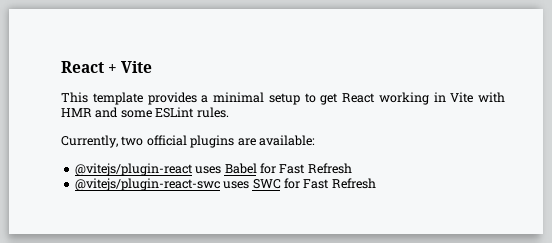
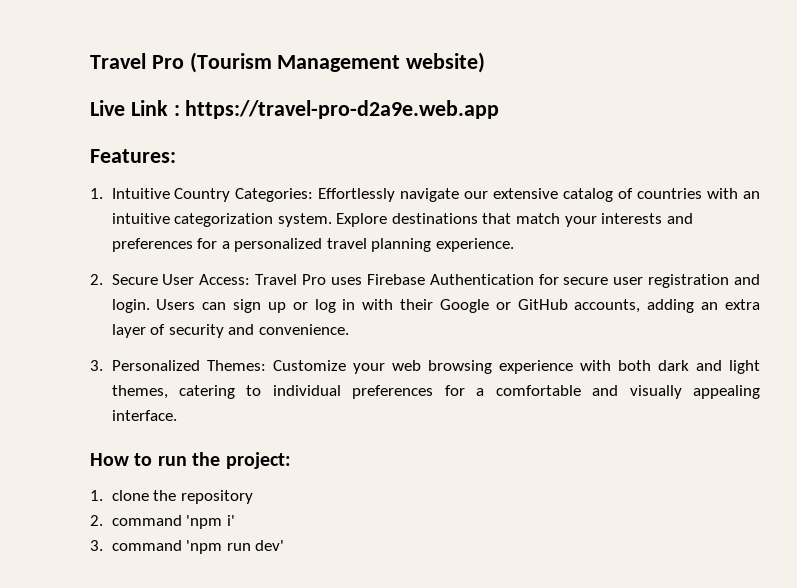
- React + Vite
- This template provides a minimal setup to get React working in Vite with HMR and some ESLint rules.
- Currently, two official plugins are available:
- @vitejs/plugin-react uses Babel for Fast Refresh
- @vitejs/plugin-react-swc uses SWC for Fast Refresh
+ Travel Pro (Tourism Management website)
+ Live Link : https://travel-pro-d2a9e.web.app
+ Features:
+ 1. Intuitive Country Categories: Effortlessly navigate our extensive catalog of countries with an intuitive categorization system. Explore destinations that match your interests and preferences for a personalized travel planning experience.
+ 2. Secure User Access: Travel Pro uses Firebase Authentication for secure user registration and login. Users can sign up or log in with their Google or GitHub accounts, adding an extra layer of security and convenience.
+ 3. Personalized Themes: Customize your web browsing experience with both dark and light themes, catering to individual preferences for a comfortable and visually appealing interface.
+ How to run the project:
+ 1. clone the repository
+ 2. command 'npm i'
+ 3. command 'npm run dev'

